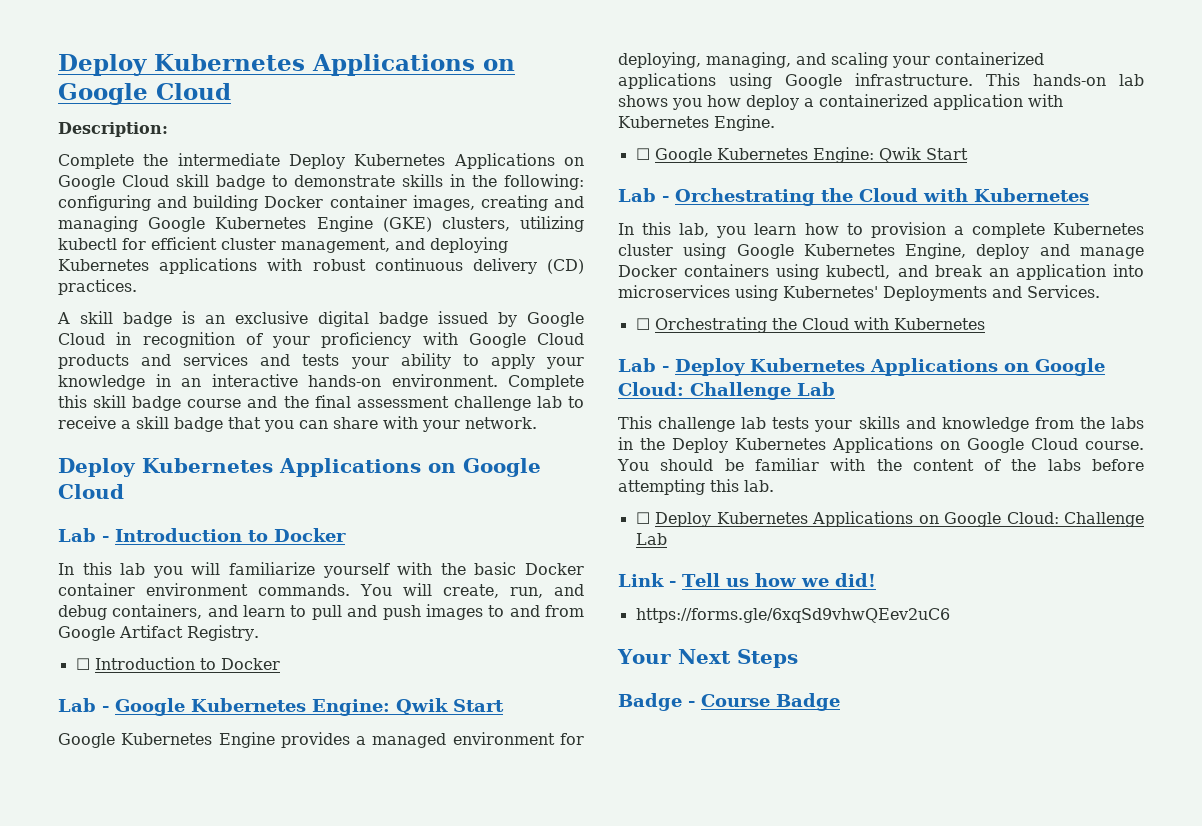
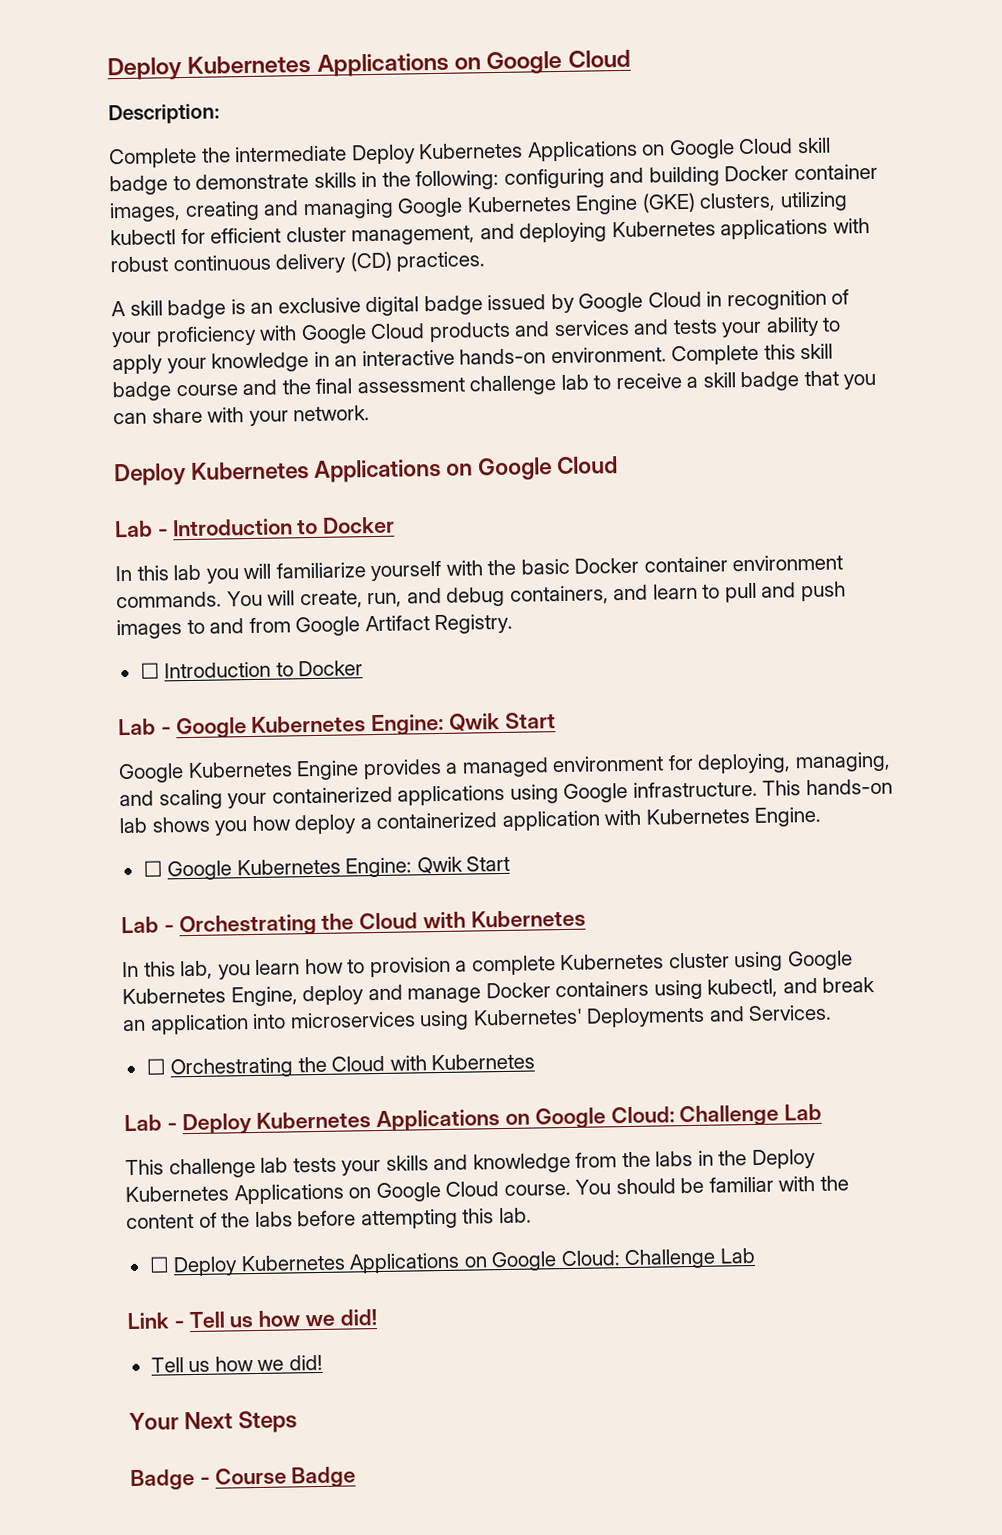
  Link - Tell us how we did!
- https://forms.gle/6xqSd9vhwQEev2uC6
+ Tell us how we did!

